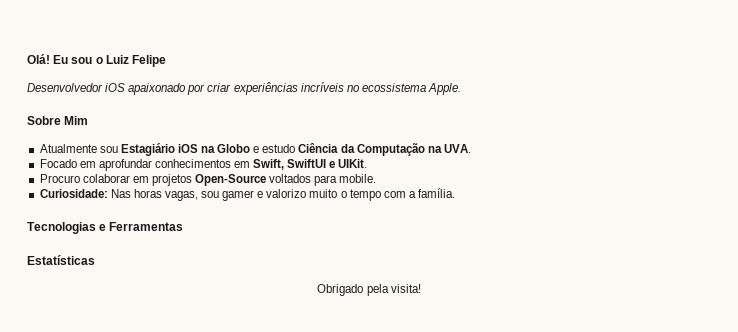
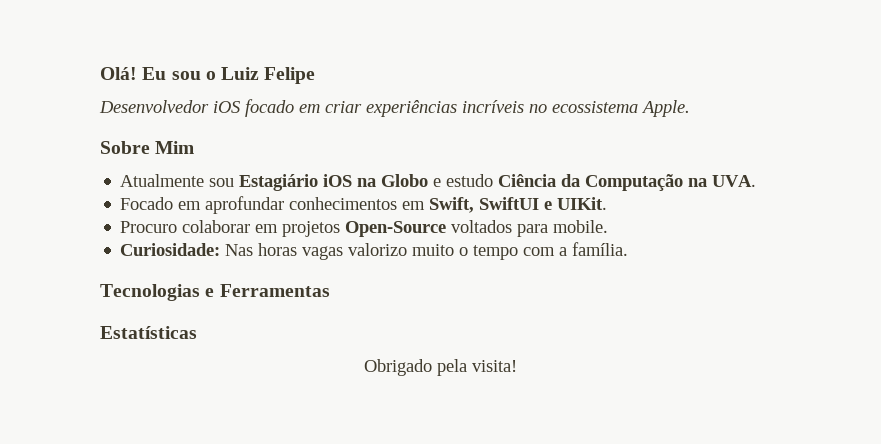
- Desenvolvedor iOS apaixonado por criar experiências incríveis no ecossistema Apple.
+ Desenvolvedor iOS focado em criar experiências incríveis no ecossistema Apple.
- Curiosidade: Nas horas vagas, sou gamer e valorizo muito o tempo com a família.
+ Curiosidade: Nas horas vagas valorizo muito o tempo com a família.

